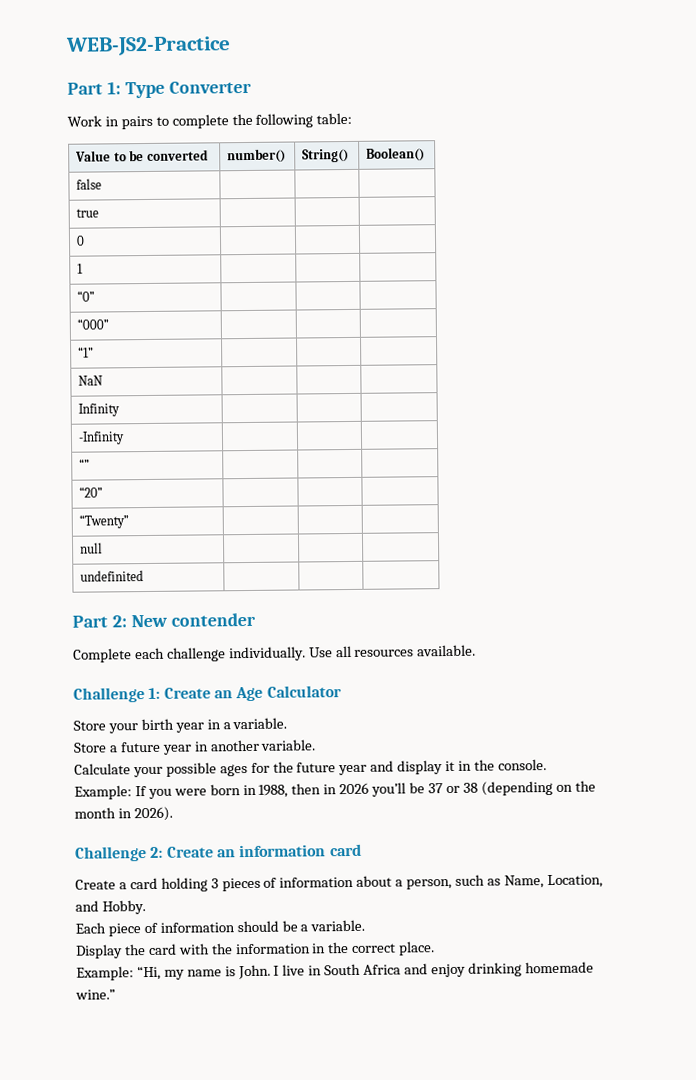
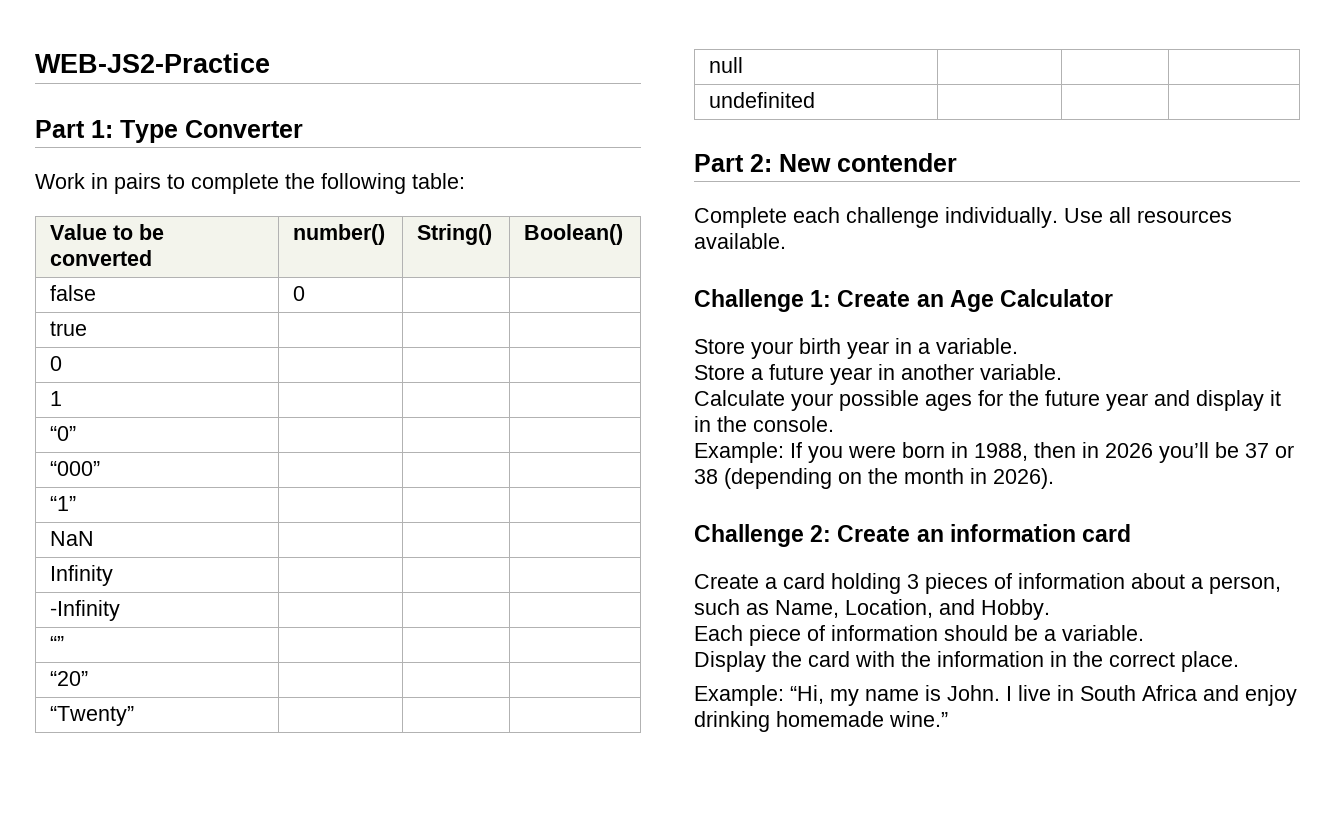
- false | | |
+ false | 0 | |

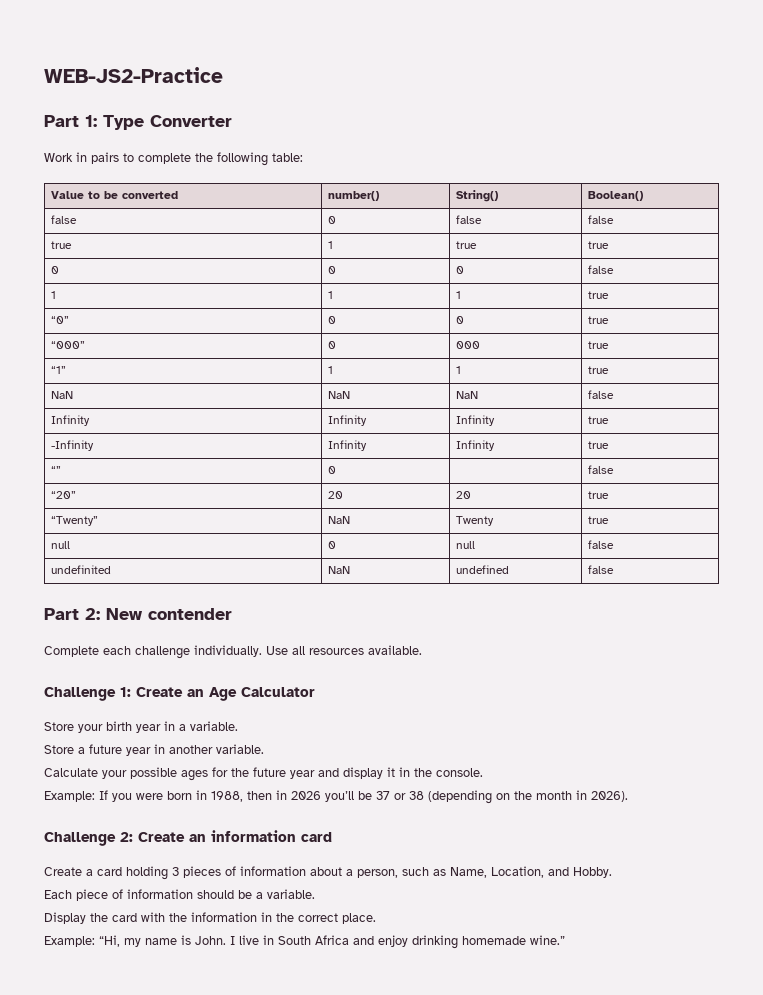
- false | 0 | |
- true | | |
- 0 | | |
- 1 | | |
- “0” | | |
- “000” | | |
- “1” | | |
- NaN | | |
- Infinity | | |
- -Infinity | | |
+ false | 0 | false | false
+ true | 1 | true | true
+ 0 | 0 | 0 | false
+ 1 | 1 | 1 | true
+ “0” | 0 | 0 | true
+ “000” | 0 | 000 | true
+ “1” | 1 | 1 | true
+ NaN | NaN | NaN | false
+ Infinity | Infinity | Infinity | true
+ -Infinity | Infinity | Infinity | true
- “” | | |
+ “” | 0 | | false
- “20” | | |
- “Twenty” | | |
- null | | |
- undefinited | | |
+ “20” | 20 | 20 | true
+ “Twenty” | NaN | Twenty | true
+ null | 0 | null | false
+ undefinited | NaN | undefined | false

